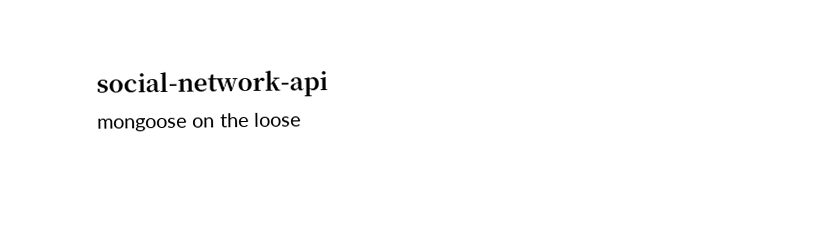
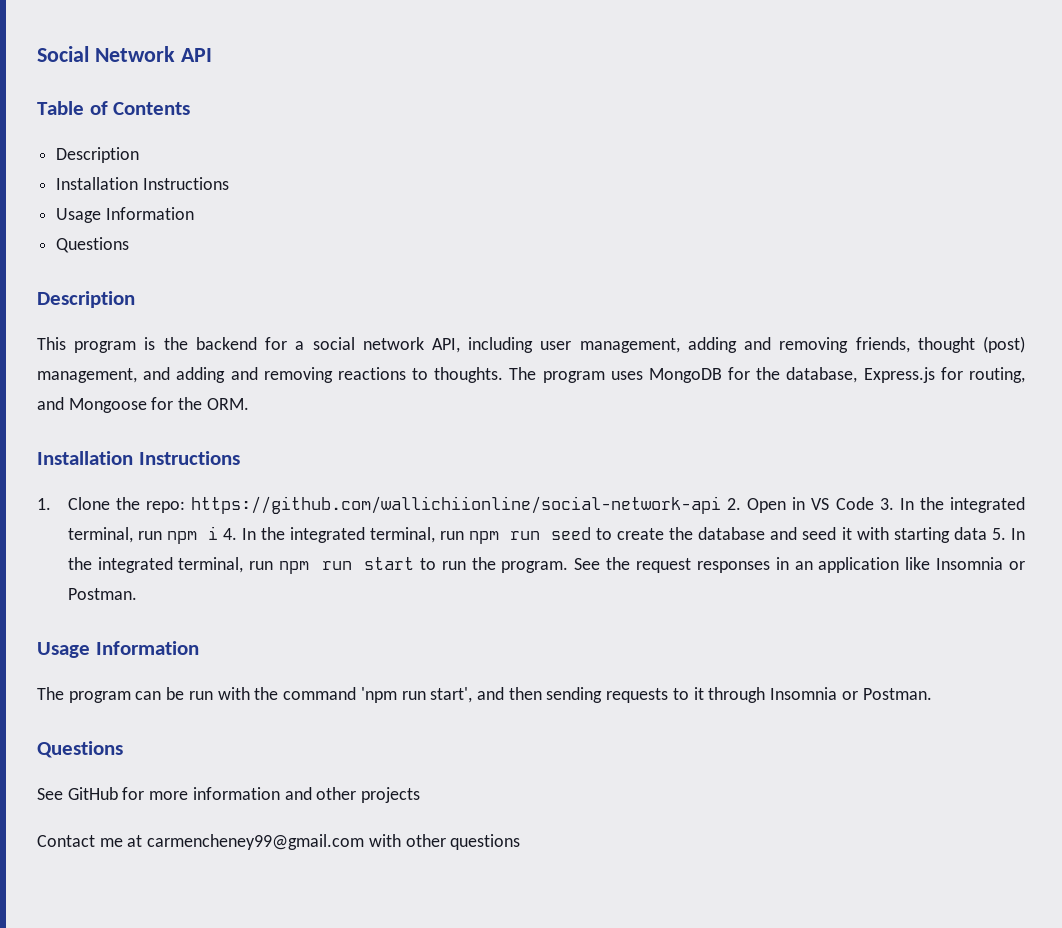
- social-network-api
- mongoose on the loose
+ Social Network API
+ Table of Contents
+ Description
+ Installation Instructions
+ Usage Information
+ Questions
+ Description
+ This program is the backend for a social network API, including user management, adding and removing friends, thought (post) management, and adding and removing reactions to thoughts. The program uses MongoDB for the database, Express.js for routing, and Mongoose for the ORM.
+ Installation Instructions
+ 1. Clone the repo: https://github.com/wallichiionline/social-network-api 2. Open in VS Code 3. In the integrated terminal, run npm i 4. In the integrated terminal, run npm run seed to create the database and seed it with starting data 5. In the integrated terminal, run npm run start to run the program. See the request responses in an application like Insomnia or Postman.
+ Usage Information
+ The program can be run with the command 'npm run start', and then sending requests to it through Insomnia or Postman.
+ Questions
+ See GitHub for more information and other projects
+ Contact me at carmencheney99@gmail.com with other questions

